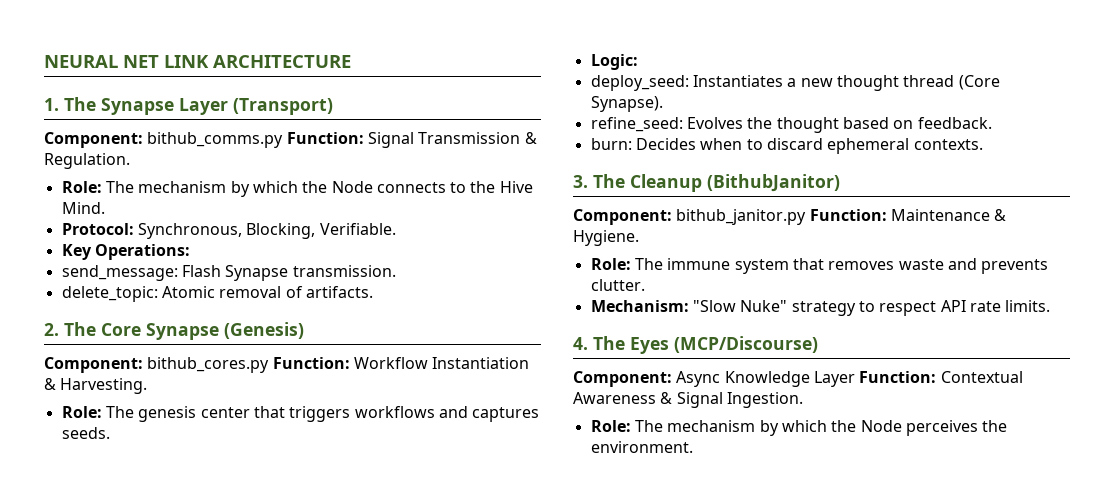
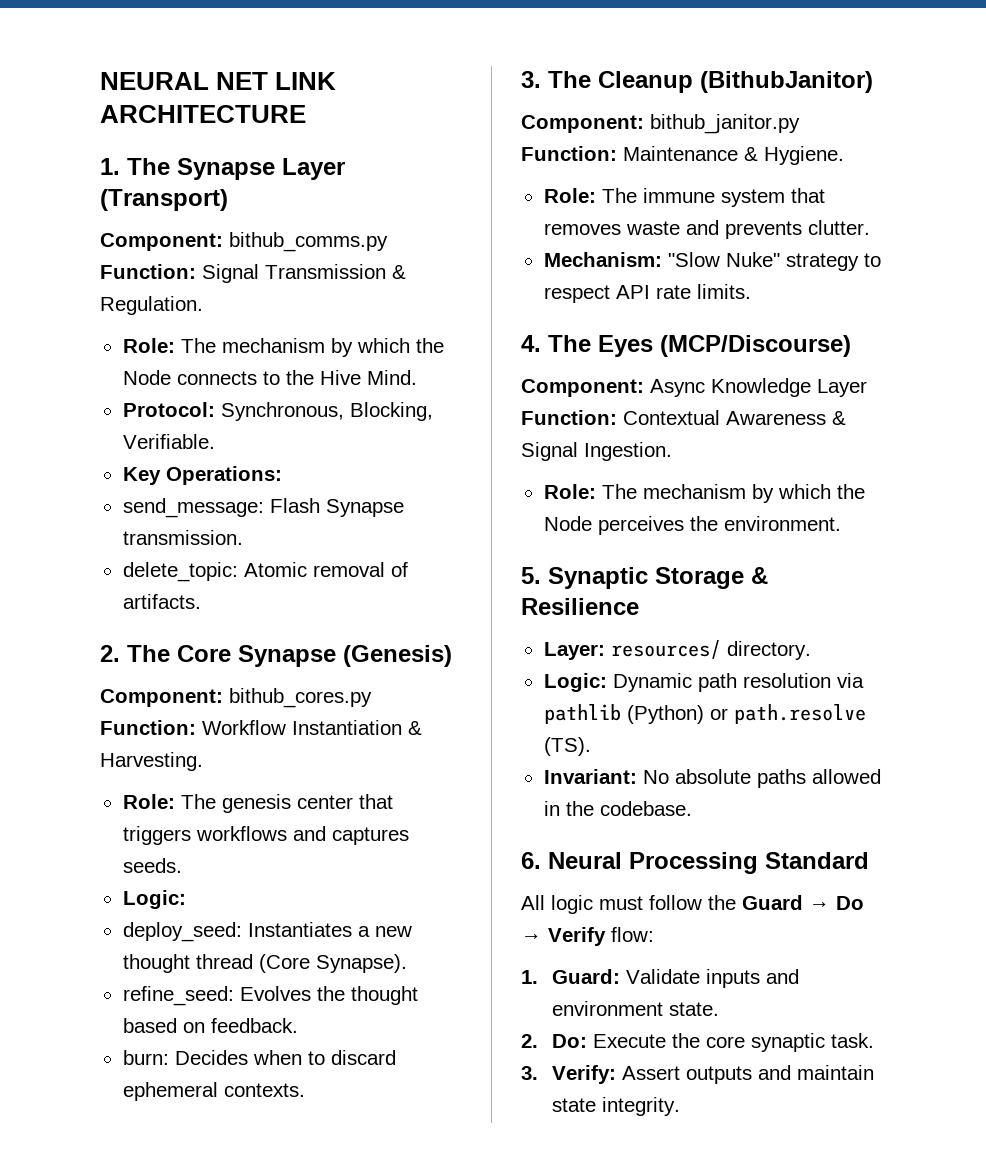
+ 5. Synaptic Storage & Resilience
+ Layer: resources/ directory.
+ Logic: Dynamic path resolution via pathlib (Python) or path.resolve (TS).
+ Invariant: No absolute paths allowed in the codebase.
+ 6. Neural Processing Standard
+ All logic must follow the Guard → Do → Verify flow:
+ 1. Guard: Validate inputs and environment state.
+ 2. Do: Execute the core synaptic task.
+ 3. Verify: Assert outputs and maintain state integrity.

